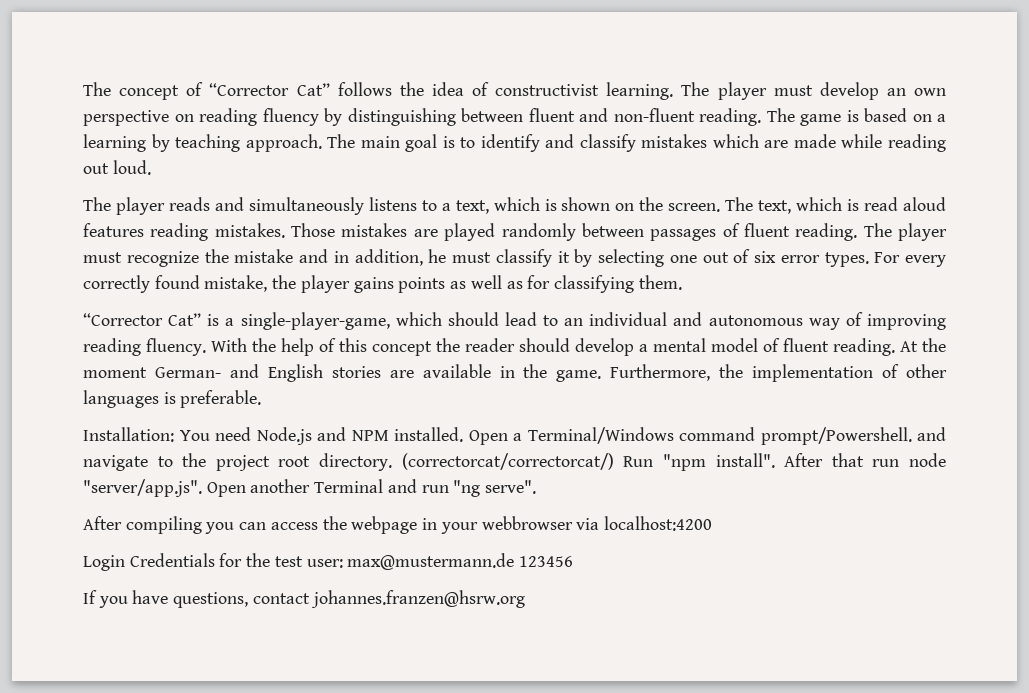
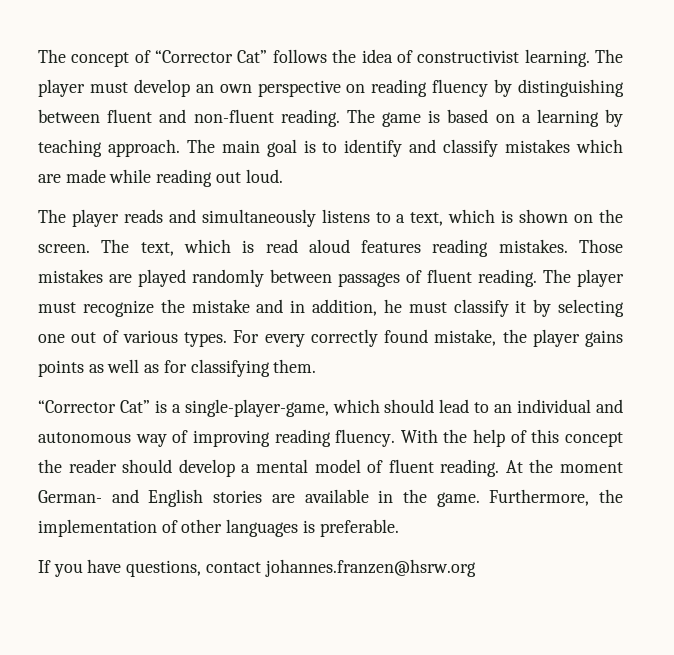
- The player must recognize the mistake and in addition, he must classify it by selecting one out of six error types.
+ The player must recognize the mistake and in addition, he must classify it by selecting one out of various types.
- Installation: You need Node.js and NPM installed. Open a Terminal/Windows command prompt/Powershell. and navigate to the project root directory. (correctorcat/correctorcat/) Run "npm install". After that run node "server/app.js". Open another Terminal and run "ng serve".
- After compiling you can access the webpage in your webbrowser via localhost:4200
- Login Credentials for the test user: max@mustermann.de 123456

